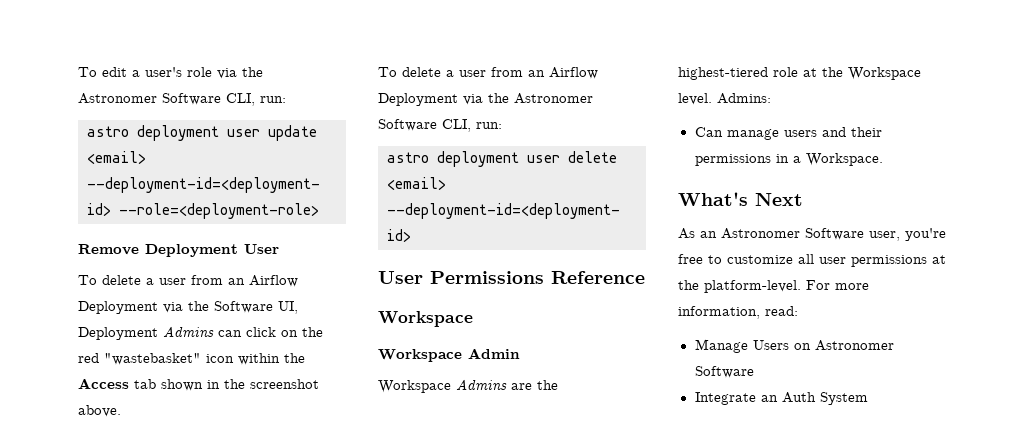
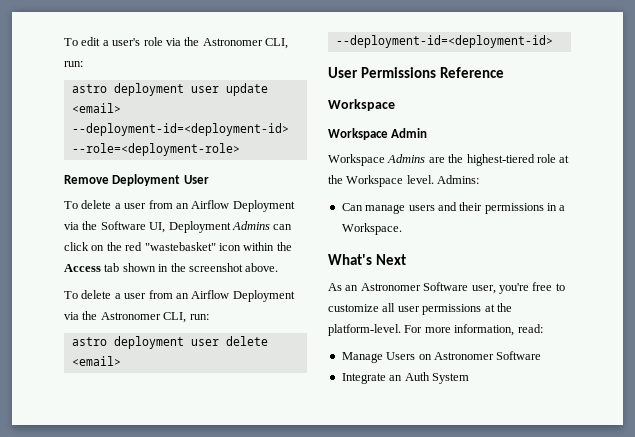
- To edit a user's role via the Astronomer Software CLI, run:
+ To edit a user's role via the Astronomer CLI, run:
- To delete a user from an Airflow Deployment via the Astronomer Software CLI, run:
+ To delete a user from an Airflow Deployment via the Astronomer CLI, run:

